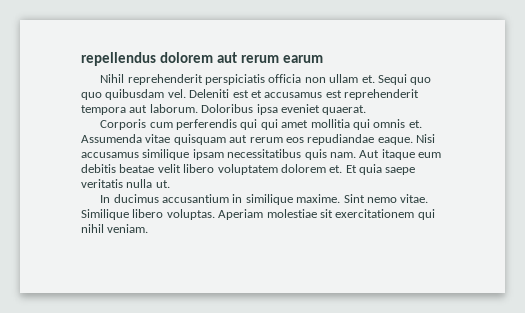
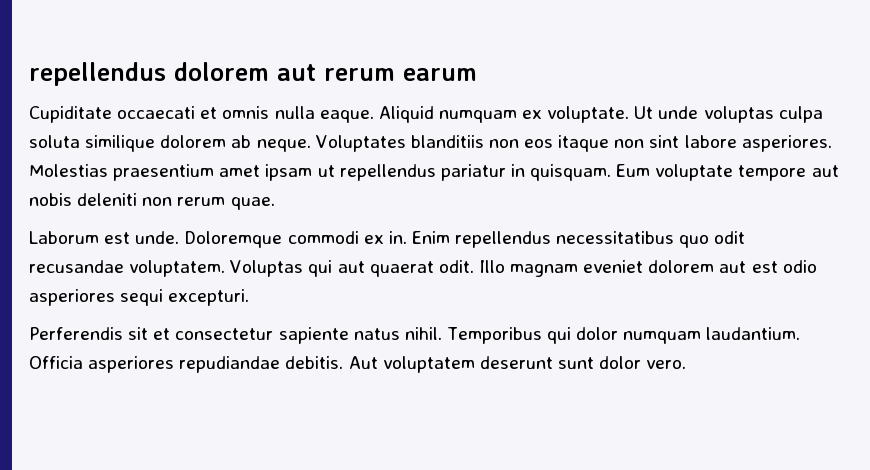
- Nihil reprehenderit perspiciatis officia non ullam et. Sequi quo quo quibusdam vel. Deleniti est et accusamus est reprehenderit tempora aut laborum. Doloribus ipsa eveniet quaerat.
- Corporis cum perferendis qui qui amet mollitia qui omnis et. Assumenda vitae quisquam aut rerum eos repudiandae eaque. Nisi accusamus similique ipsam necessitatibus quis nam. Aut itaque eum debitis beatae velit libero voluptatem dolorem et. Et quia saepe veritatis nulla ut.
- In ducimus accusantium in similique maxime. Sint nemo vitae. Similique libero voluptas. Aperiam molestiae sit exercitationem qui nihil veniam.
+ Cupiditate occaecati et omnis nulla eaque. Aliquid numquam ex voluptate. Ut unde voluptas culpa soluta similique dolorem ab neque. Voluptates blanditiis non eos itaque non sint labore asperiores. Molestias praesentium amet ipsam ut repellendus pariatur in quisquam. Eum voluptate tempore aut nobis deleniti non rerum quae.
+ Laborum est unde. Doloremque commodi ex in. Enim repellendus necessitatibus quo odit recusandae voluptatem. Voluptas qui aut quaerat odit. Illo magnam eveniet dolorem aut est odio asperiores sequi excepturi.
+ Perferendis sit et consectetur sapiente natus nihil. Temporibus qui dolor numquam laudantium. Officia asperiores repudiandae debitis. Aut voluptatem deserunt sunt dolor vero.

